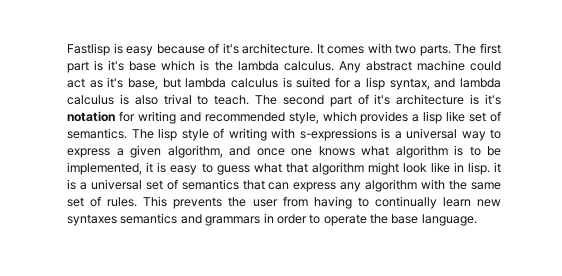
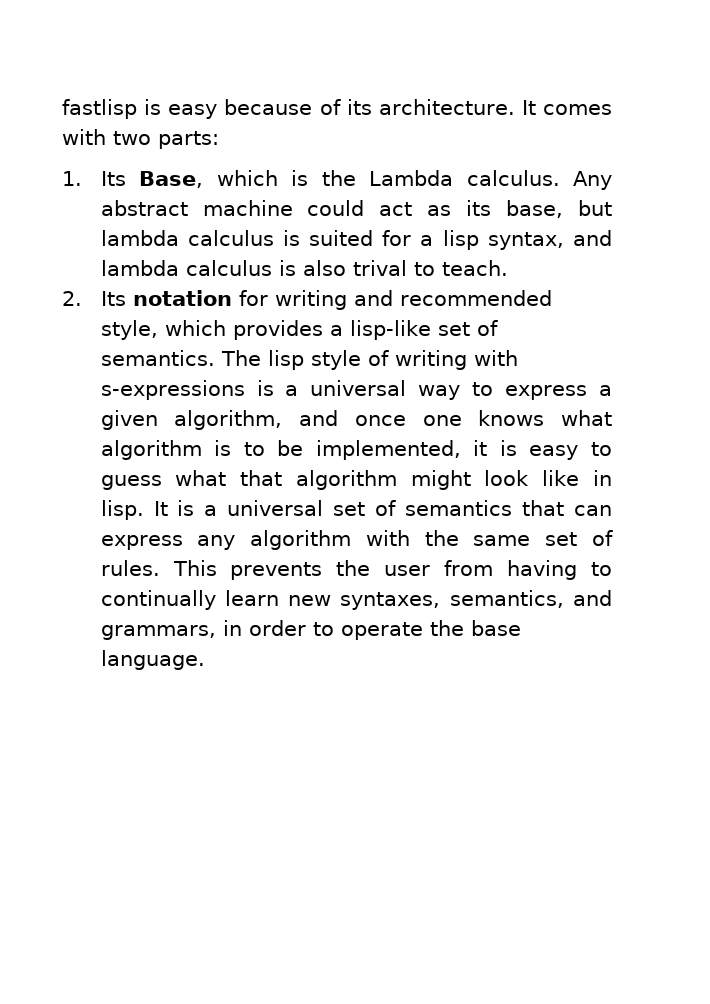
- Fastlisp is easy because of it's architecture.
+ fastlisp is easy because of its architecture.
- It comes with two parts. The first part is it's base which is the lambda calculus.
+ It comes with two parts:
+ 1. Its Base, which is the Lambda calculus.
- Any abstract machine could act as it's base, but lambda calculus is suited for a lisp syntax, and lambda calculus is also trival to teach. The second part of it's architecture is it's notation for writing and recommended style, which provides a lisp like set of semantics.
+ Any abstract machine could act as its base, but lambda calculus is suited for a lisp syntax, and lambda calculus is also trival to teach.
+ 2. Its notation for writing and recommended style, which provides a lisp-like set of semantics.
- The lisp style of writing with s-expressions is a universal way to express a given algorithm, and once one knows what algorithm is to be implemented, it is easy to guess what that algorithm might look like in lisp. it is a universal set of semantics that can express any algorithm with the same set of rules.
+ The lisp style of writing with s-expressions is a universal way to express a given algorithm, and once one knows what algorithm is to be implemented, it is easy to guess what that algorithm might look like in lisp. It is a universal set of semantics that can express any algorithm with the same set of rules.
- This prevents the user from having to continually learn new syntaxes semantics and grammars in order to operate the base language.
+ This prevents the user from having to continually learn new syntaxes, semantics, and grammars, in order to operate the base language.

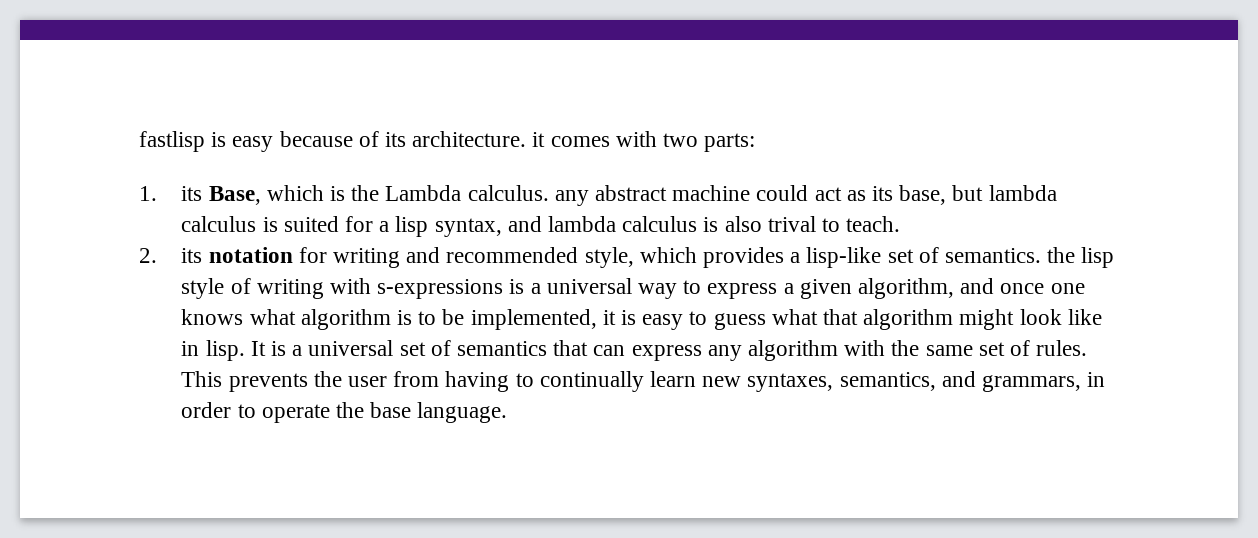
- fastlisp is easy because of its architecture. It comes with two parts:
+ fastlisp is easy because of its architecture. it comes with two parts:
- 1. Its Base, which is the Lambda calculus. Any abstract machine could act as its base, but lambda calculus is suited for a lisp syntax, and lambda calculus is also trival to teach.
+ 1. its Base, which is the Lambda calculus. any abstract machine could act as its base, but lambda calculus is suited for a lisp syntax, and lambda calculus is also trival to teach.
- 2. Its notation for writing and recommended style, which provides a lisp-like set of semantics. The lisp style of writing with s-expressions is a universal way to express a given algorithm, and once one knows what algorithm is to be implemented, it is easy to guess what that algorithm might look like in lisp.
+ 2. its notation for writing and recommended style, which provides a lisp-like set of semantics. the lisp style of writing with s-expressions is a universal way to express a given algorithm, and once one knows what algorithm is to be implemented, it is easy to guess what that algorithm might look like in lisp.

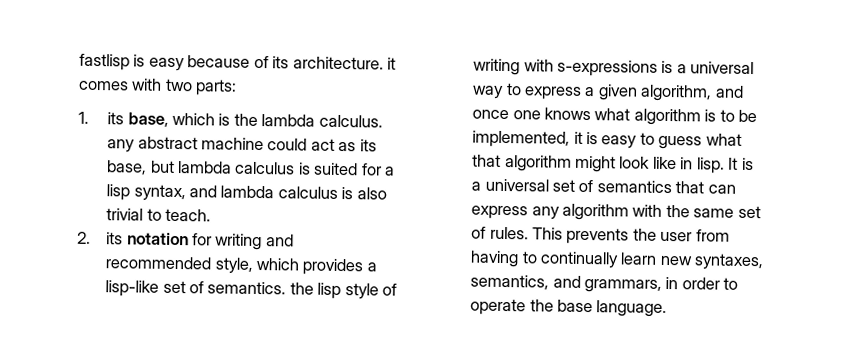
- 1. its Base, which is the Lambda calculus. any abstract machine could act as its base, but lambda calculus is suited for a lisp syntax, and lambda calculus is also trival to teach.
+ 1. its base, which is the lambda calculus. any abstract machine could act as its base, but lambda calculus is suited for a lisp syntax, and lambda calculus is also trivial to teach.

